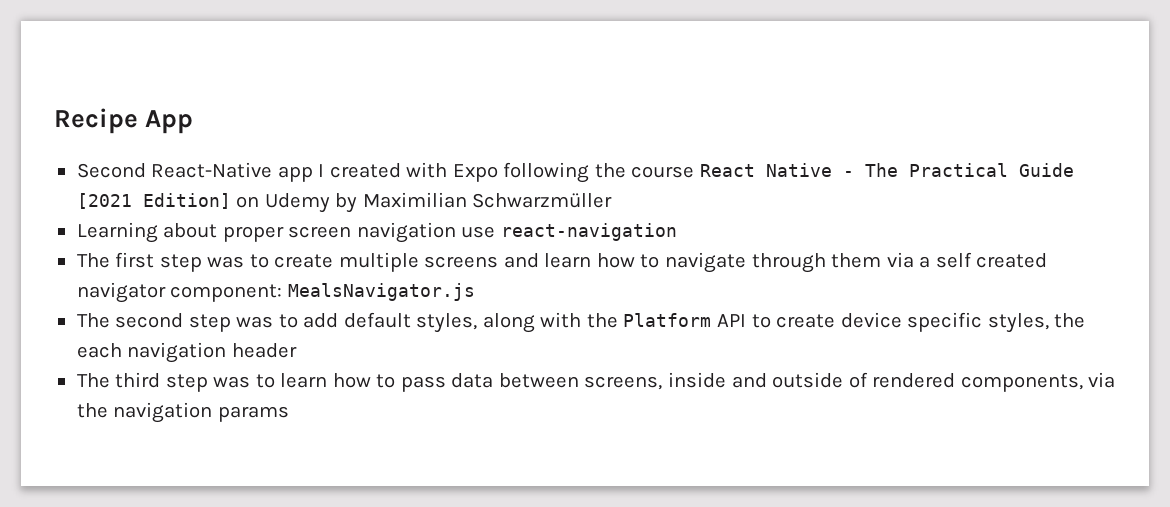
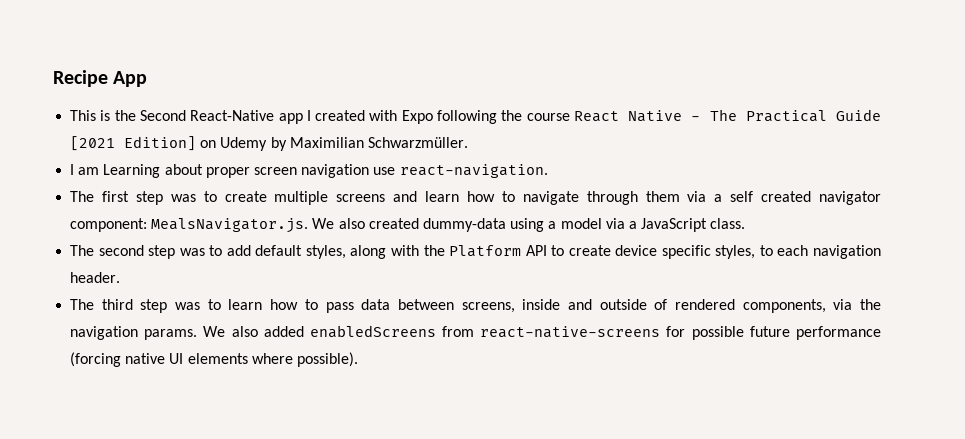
- Second React-Native app I created with Expo following the course React Native - The Practical Guide [2021 Edition] on Udemy by Maximilian Schwarzmüller
- Learning about proper screen navigation use react-navigation
+ This is the Second React-Native app I created with Expo following the course React Native - The Practical Guide [2021 Edition] on Udemy by Maximilian Schwarzmüller.
+ I am Learning about proper screen navigation use react-navigation.
- The first step was to create multiple screens and learn how to navigate through them via a self created navigator component: MealsNavigator.js
+ The first step was to create multiple screens and learn how to navigate through them via a self created navigator component: MealsNavigator.js. We also created dummy-data using a model via a JavaScript class.
- The second step was to add default styles, along with the Platform API to create device specific styles, the each navigation header
+ The second step was to add default styles, along with the Platform API to create device specific styles, to each navigation header.
- The third step was to learn how to pass data between screens, inside and outside of rendered components, via the navigation params
+ The third step was to learn how to pass data between screens, inside and outside of rendered components, via the navigation params. We also added enabledScreens from react-native-screens for possible future performance (forcing native UI elements where possible).

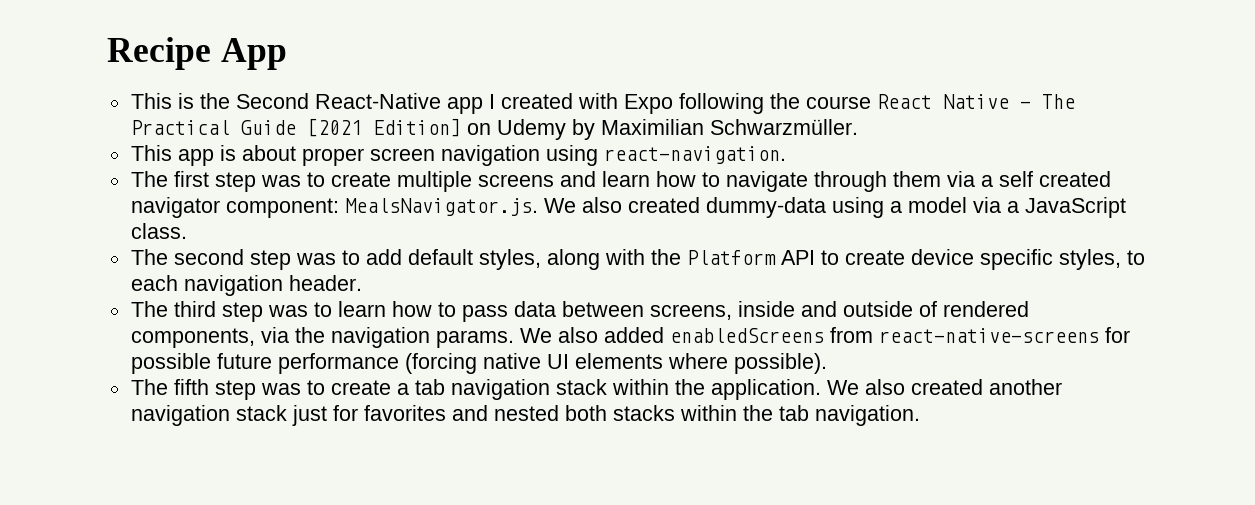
- I am Learning about proper screen navigation use react-navigation.
+ This app is about proper screen navigation using react-navigation.
+ The fifth step was to create a tab navigation stack within the application. We also created another navigation stack just for favorites and nested both stacks within the tab navigation.

